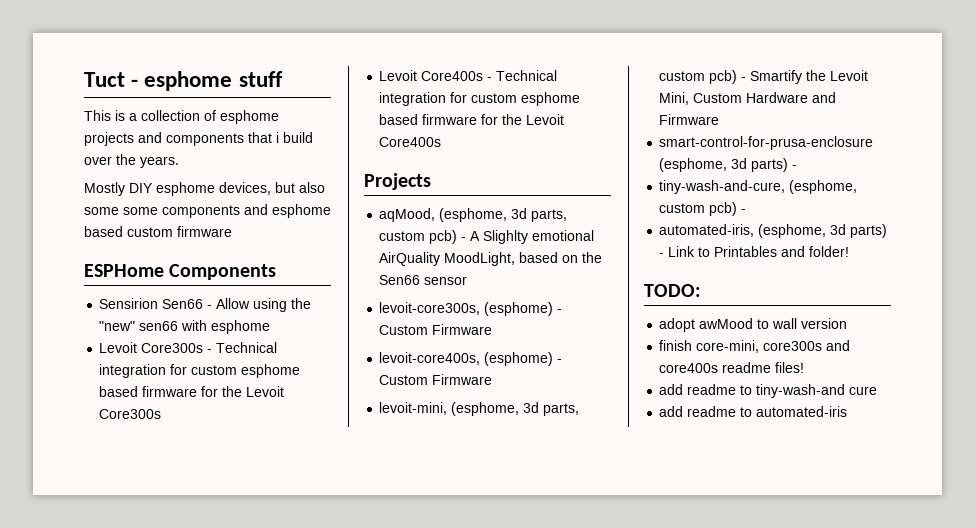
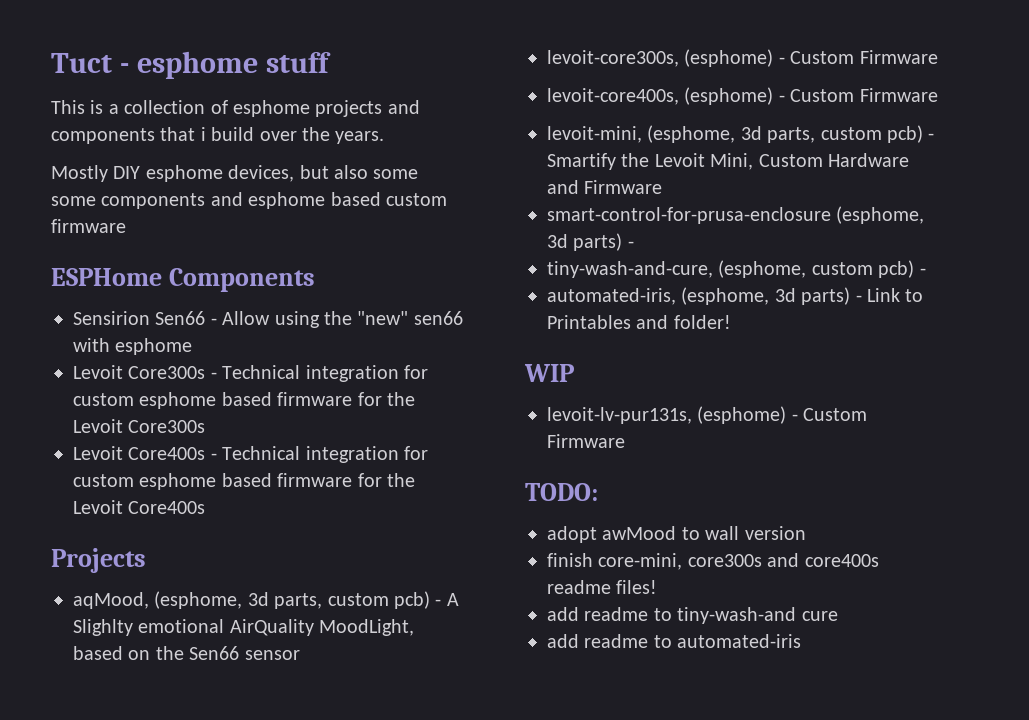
+ WIP
+ levoit-lv-pur131s, (esphome) - Custom Firmware

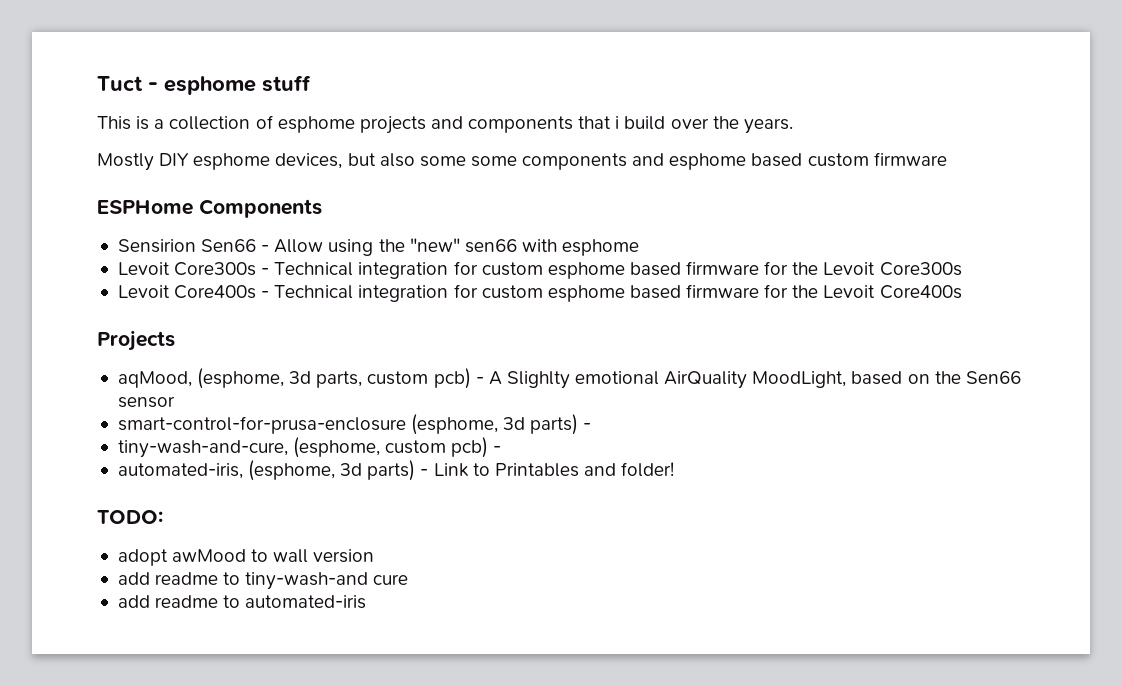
- levoit-core300s, (esphome) - Custom Firmware
- levoit-core400s, (esphome) - Custom Firmware
- levoit-mini, (esphome, 3d parts, custom pcb) - Smartify the Levoit Mini, Custom Hardware and Firmware
- WIP
- levoit-lv-pur131s, (esphome) - Custom Firmware
- finish core-mini, core300s and core400s readme files!

